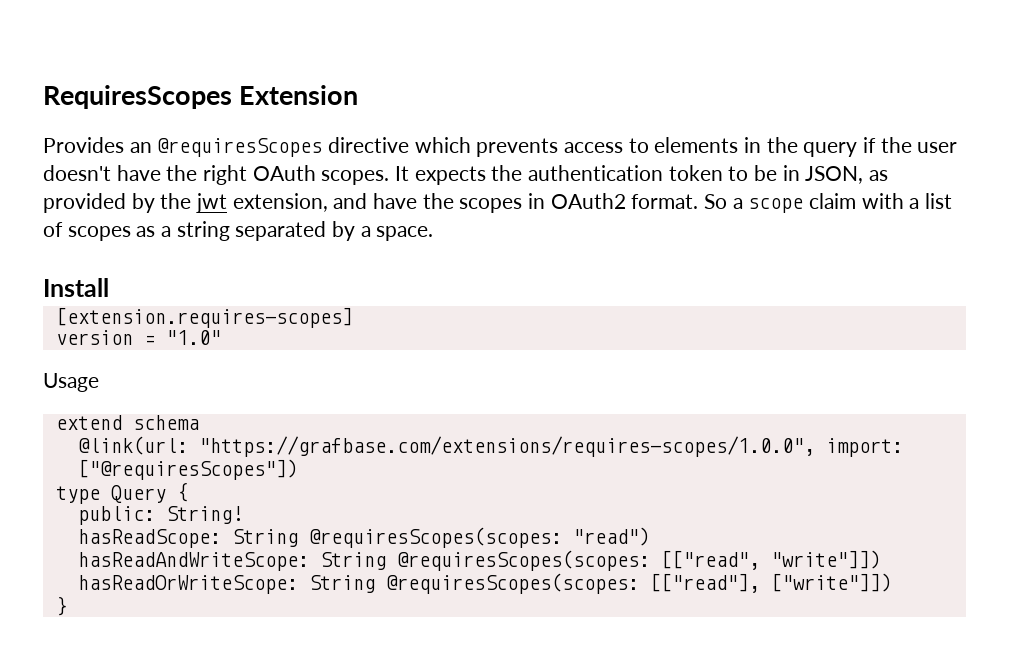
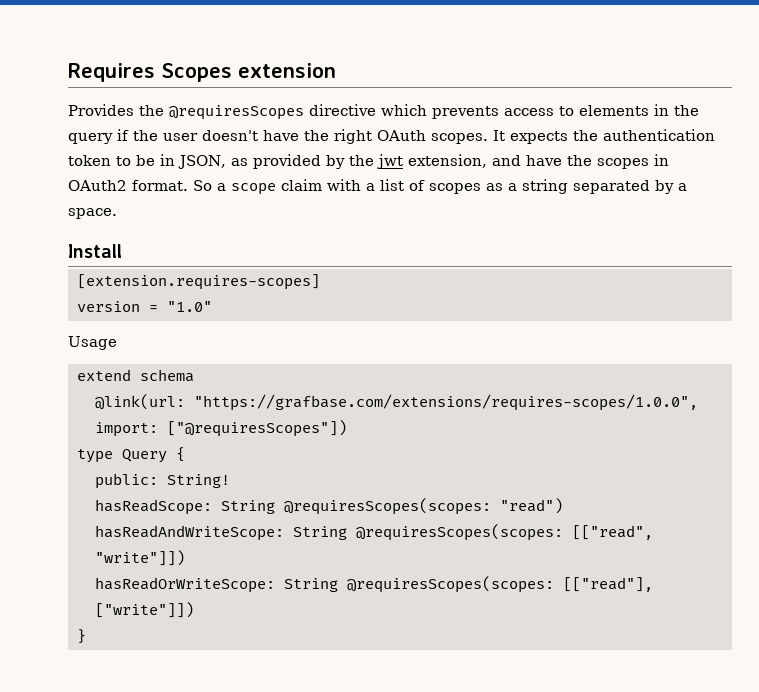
- RequiresScopes Extension
+ Requires Scopes extension
- Provides an @requiresScopes directive which prevents access to elements in the query if the user doesn't have the right OAuth scopes.
+ Provides the @requiresScopes directive which prevents access to elements in the query if the user doesn't have the right OAuth scopes.

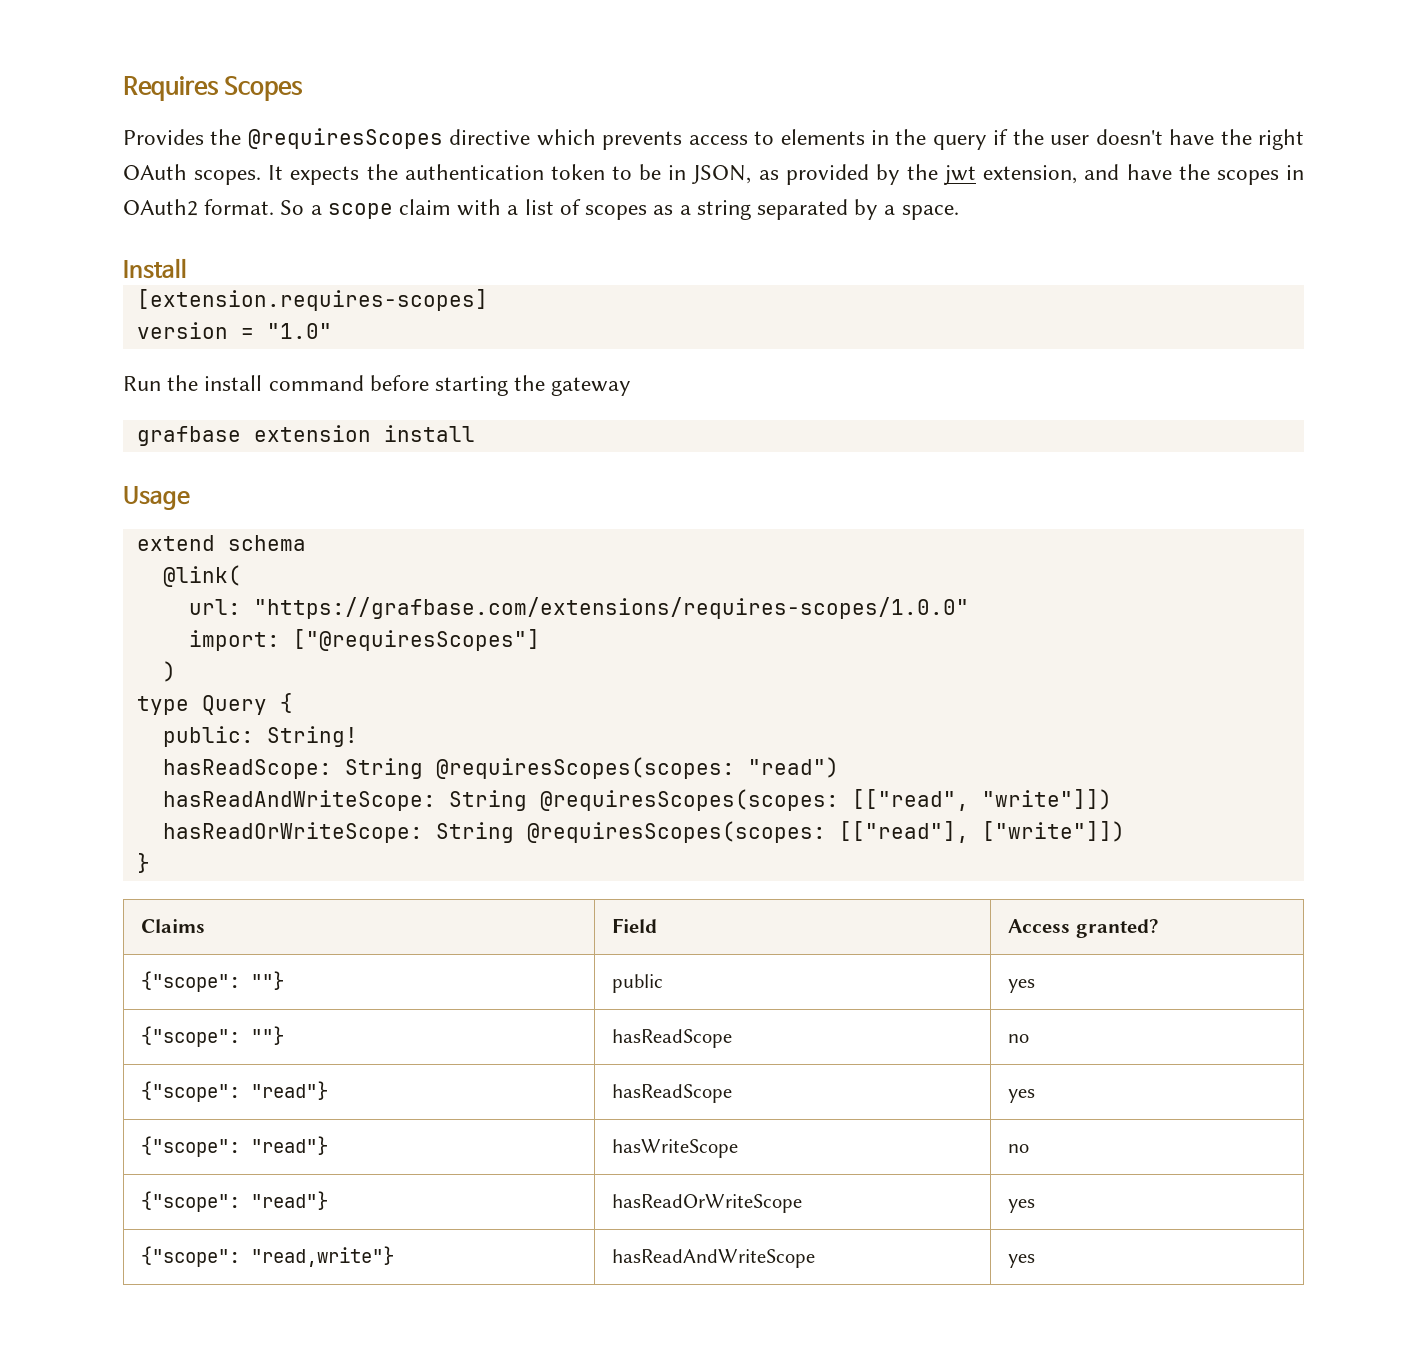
- Requires Scopes extension
+ Requires Scopes
+ Run the install command before starting the gateway
+ grafbase extension install
  Usage
  extend schema
- @link(url: "https://grafbase.com/extensions/requires-scopes/1.0.0", import: ["@requiresScopes"])
+ @link(
+ url: "https://grafbase.com/extensions/requires-scopes/1.0.0"
+ import: ["@requiresScopes"]
+ )
+ Claims | Field | Access granted?
+ {"scope": ""} | public | yes
+ {"scope": ""} | hasReadScope | no
+ {"scope": "read"} | hasReadScope | yes
+ {"scope": "read"} | hasWriteScope | no
+ {"scope": "read"} | hasReadOrWriteScope | yes
+ {"scope": "read,write"} | hasReadAndWriteScope | yes

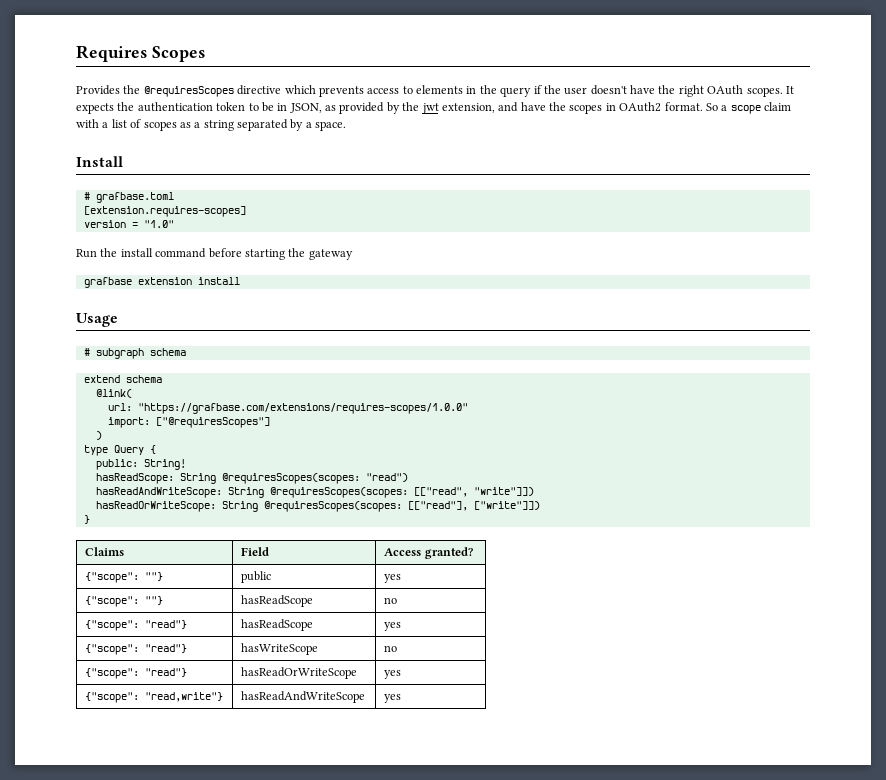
+ # grafbase.toml
+ # subgraph schema

